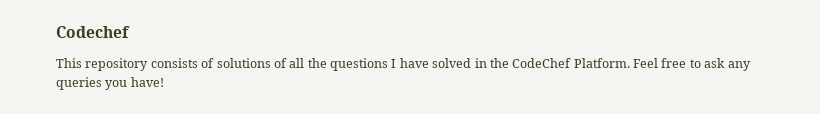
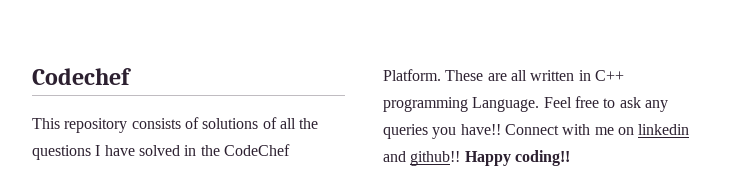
+ These are all written in C++ programming Language.
- Feel free to ask any queries you have!
+ Feel free to ask any queries you have!! Connect with me on linkedin and github!! Happy coding!!

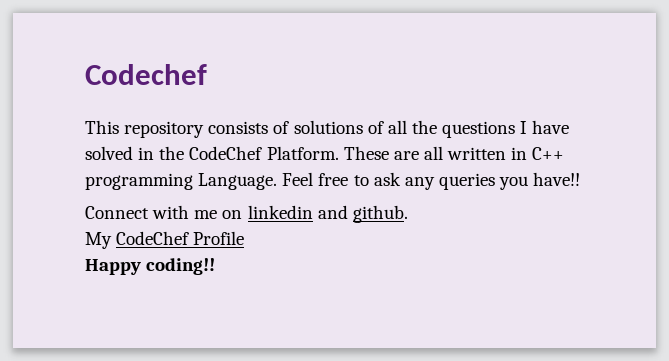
- Feel free to ask any queries you have!! Connect with me on linkedin and github!! Happy coding!!
+ Feel free to ask any queries you have!!
+ Connect with me on linkedin and github.
+ My CodeChef Profile
+ Happy coding!!

